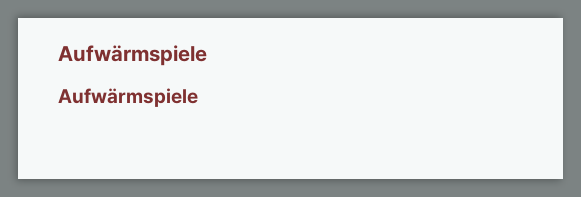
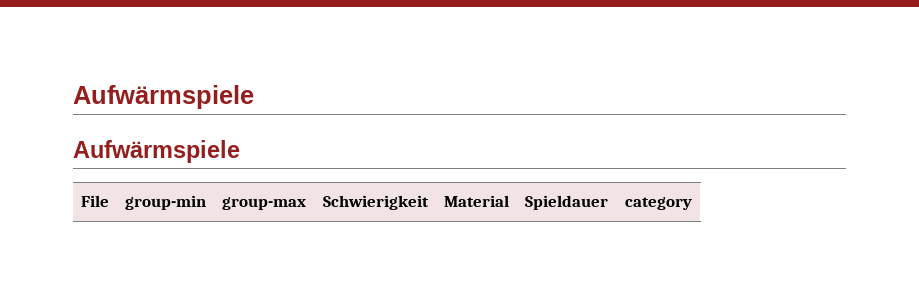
+ File | group-min | group-max | Schwierigkeit | Material | Spieldauer | category

